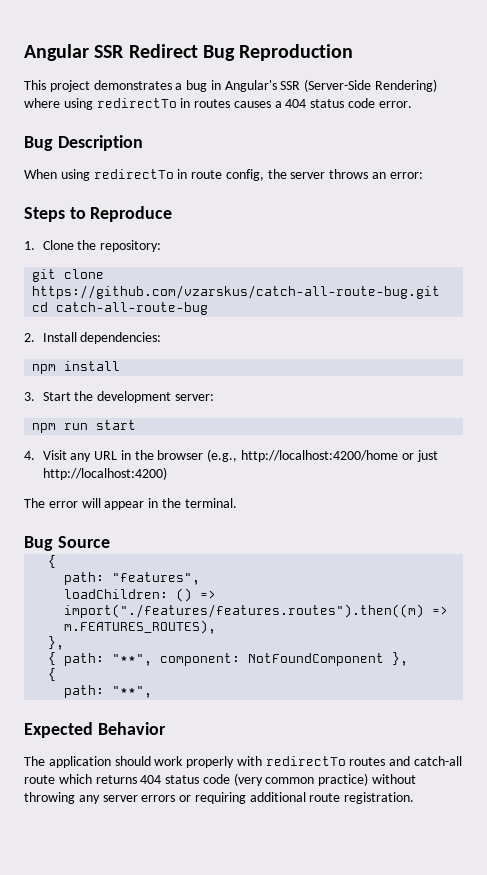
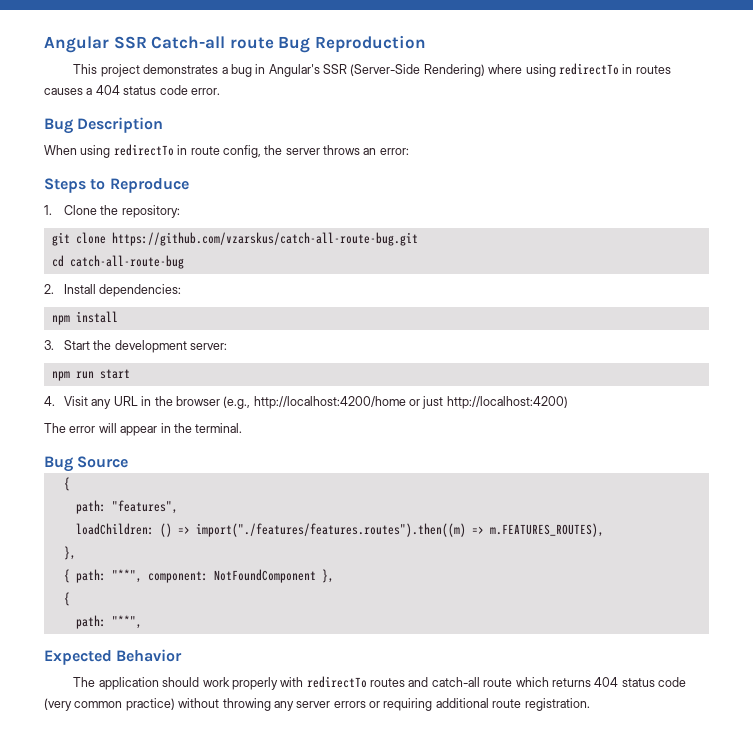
- Angular SSR Redirect Bug Reproduction
+ Angular SSR Catch-all route Bug Reproduction

